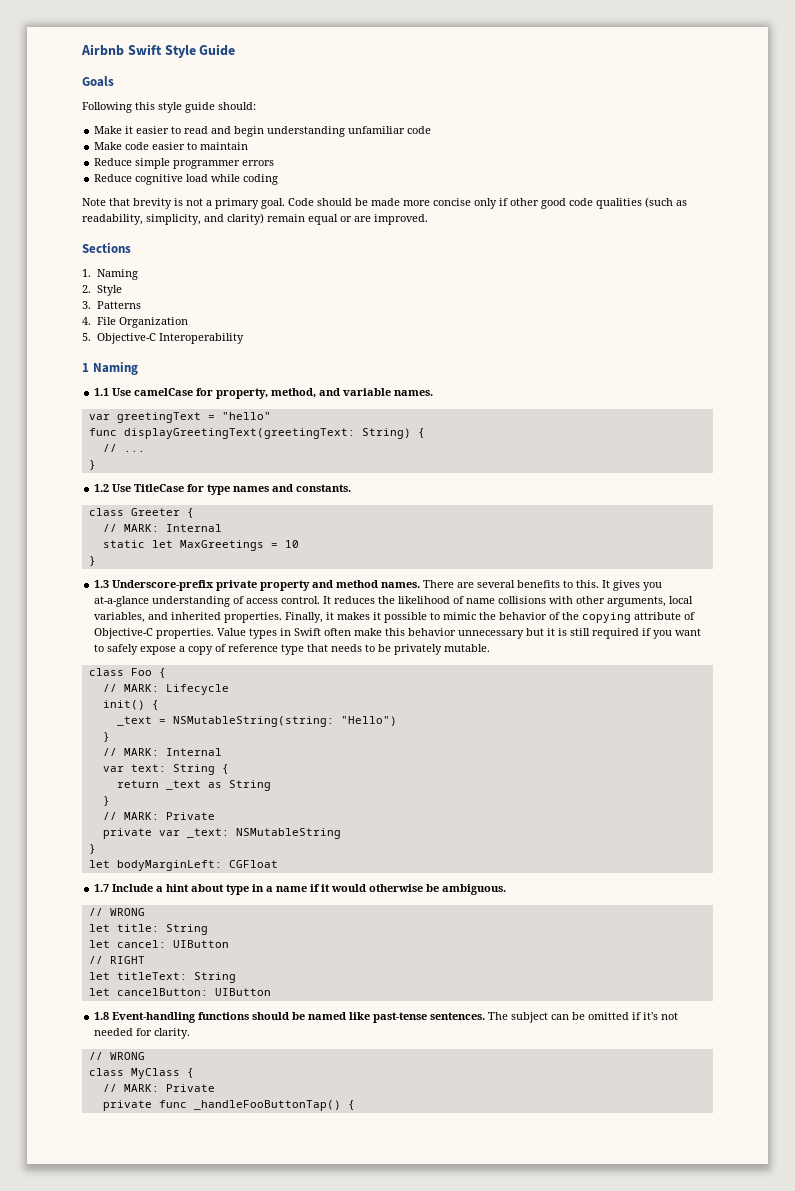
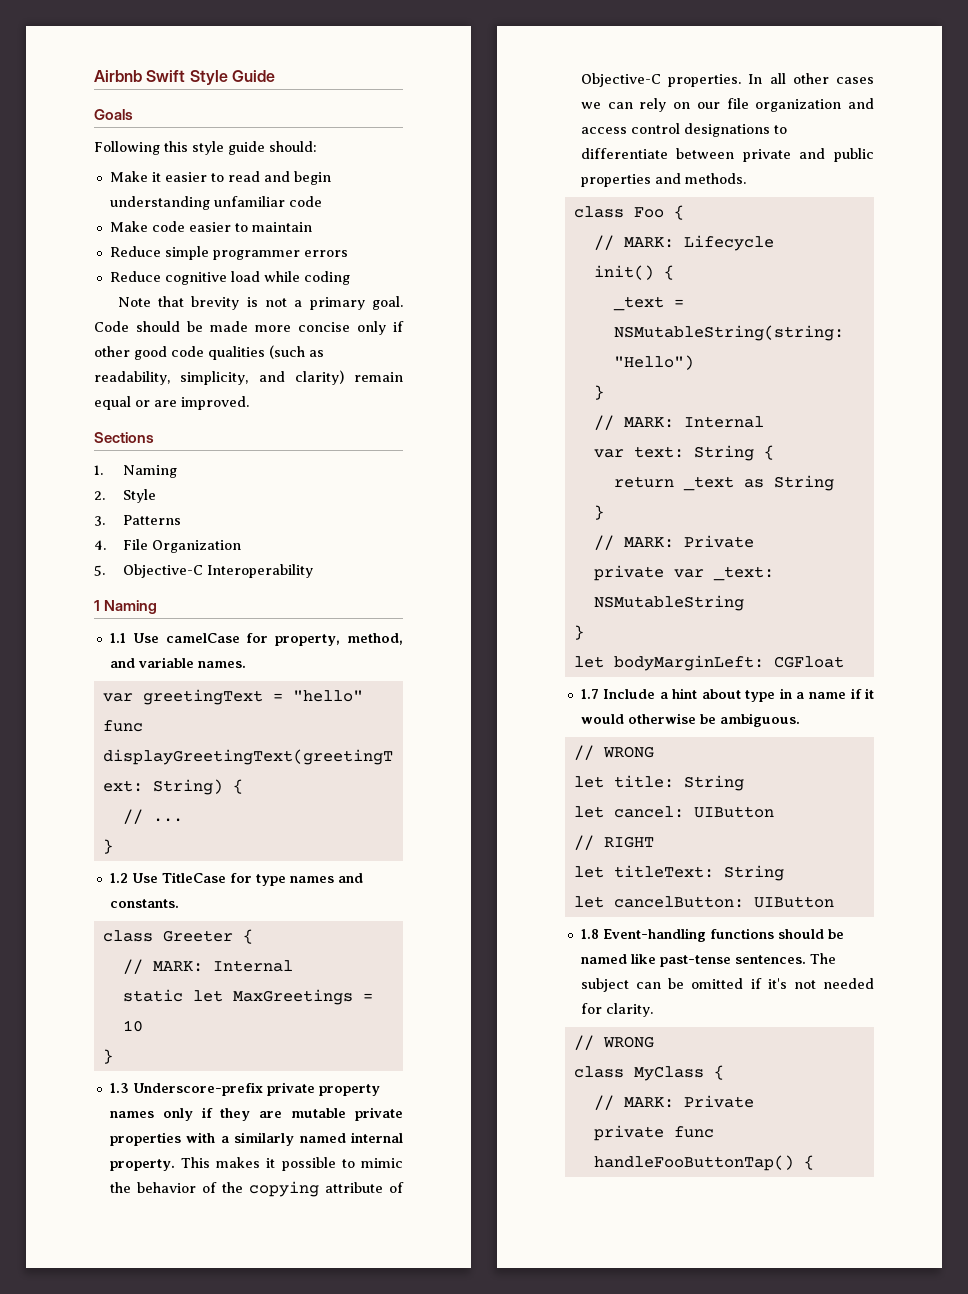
- 1.3 Underscore-prefix private property and method names. There are several benefits to this. It gives you at-a-glance understanding of access control. It reduces the likelihood of name collisions with other arguments, local variables, and inherited properties. Finally, it makes it possible to mimic the behavior of the copying attribute of Objective-C properties.
+ 1.3 Underscore-prefix private property names only if they are mutable private properties with a similarly named internal property. This makes it possible to mimic the behavior of the copying attribute of Objective-C properties.
- Value types in Swift often make this behavior unnecessary but it is still required if you want to safely expose a copy of reference type that needs to be privately mutable.
+ In all other cases we can rely on our file organization and access control designations to differentiate between private and public properties and methods.
- private func _handleFooButtonTap() {
+ private func handleFooButtonTap() {

